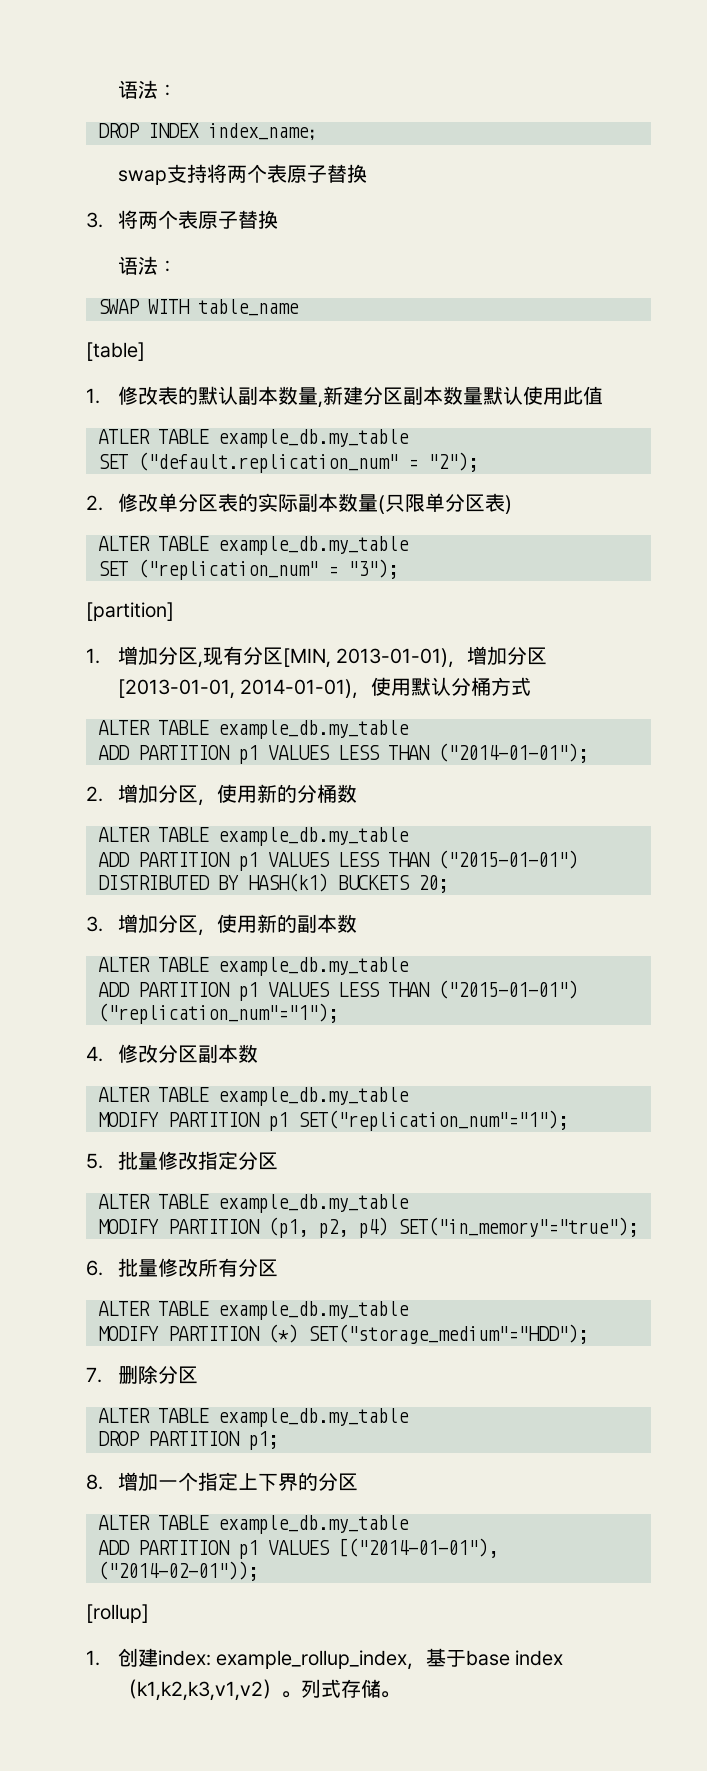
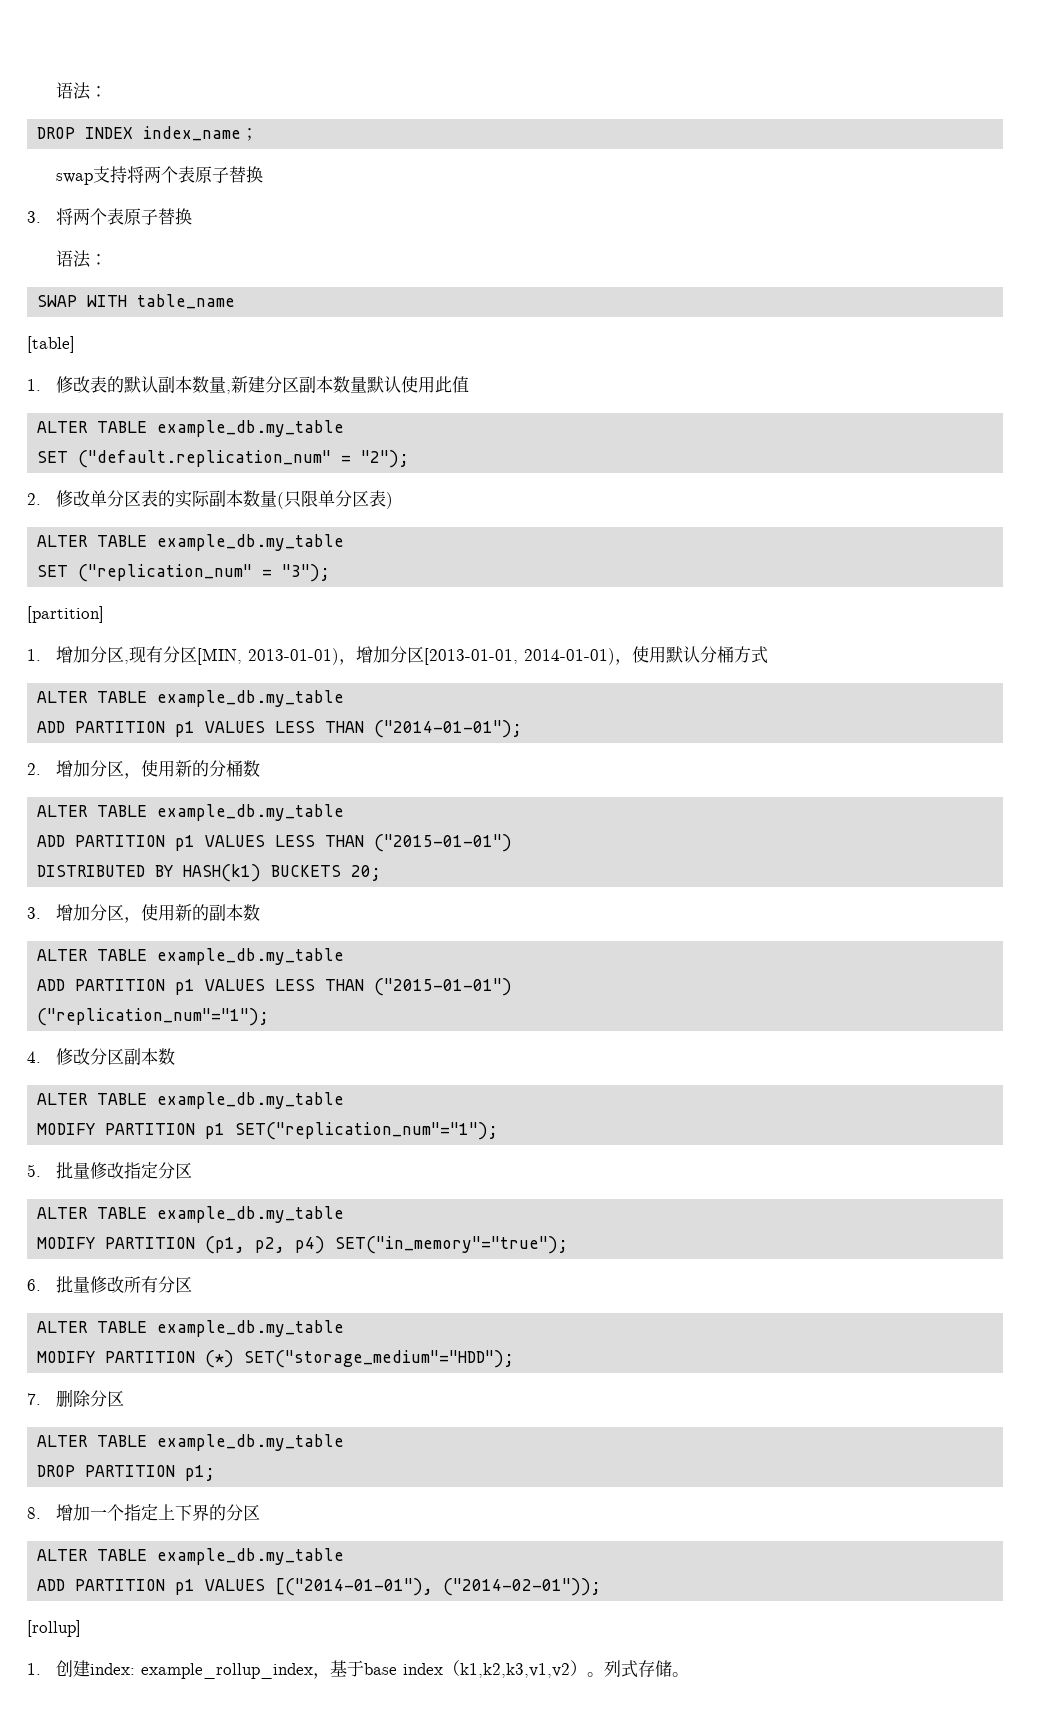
  1.修改表的默认副本数量,新建分区副本数量默认使用此值
- ATLER TABLE example_db.my_table
+ ALTER TABLE example_db.my_table

